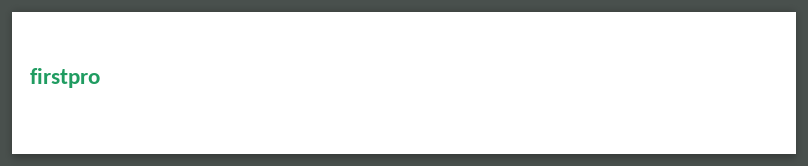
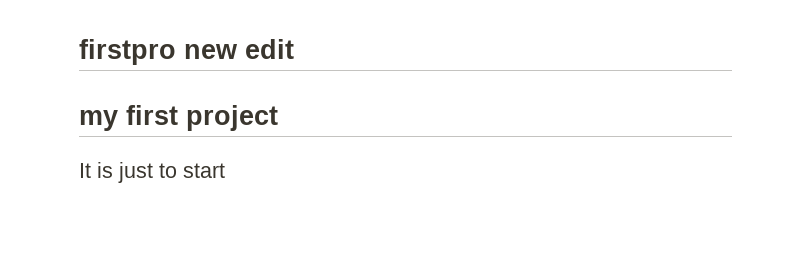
- firstpro
+ firstpro new edit
+ my first project
+ It is just to start

